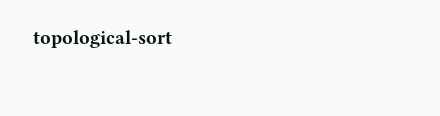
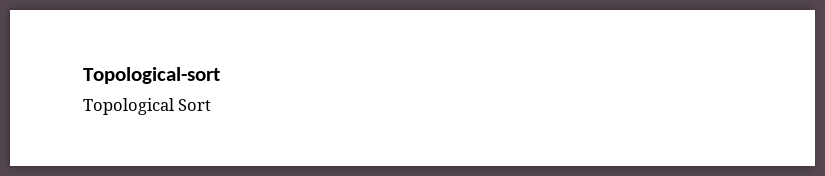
- topological-sort
+ Topological-sort
+ Topological Sort

